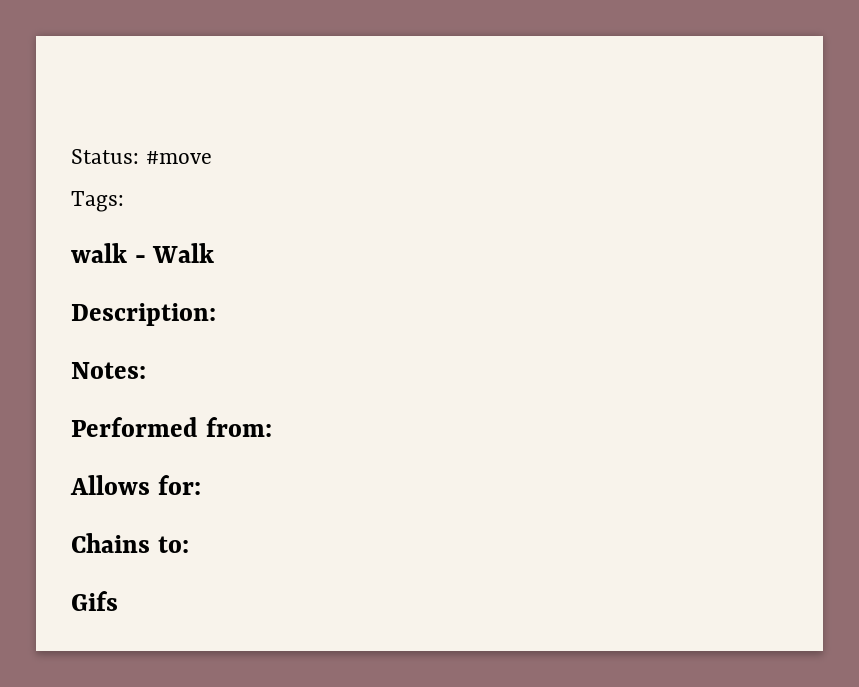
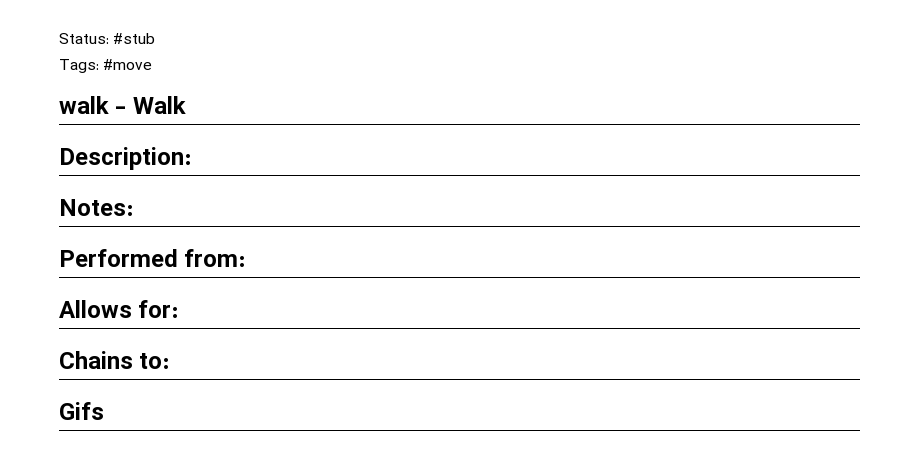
- Status: #move
+ Status: #stub
- Tags:
+ Tags: #move

